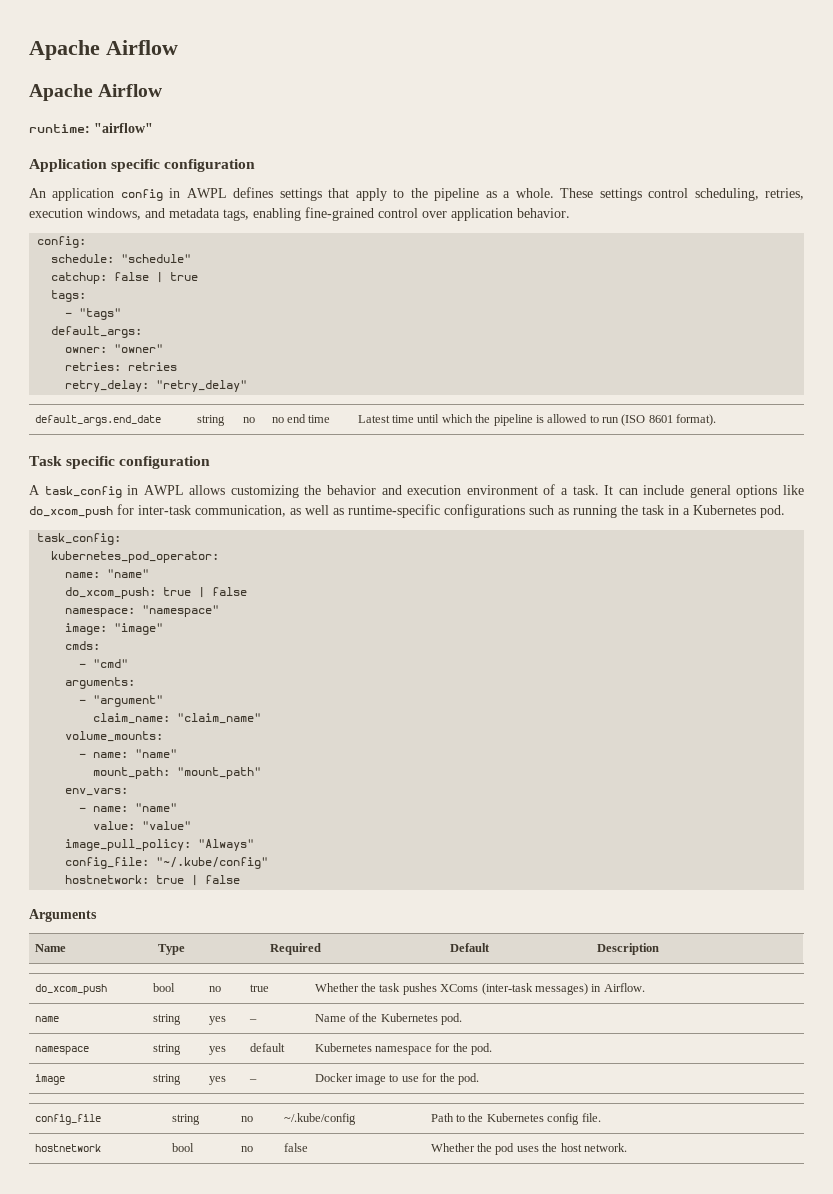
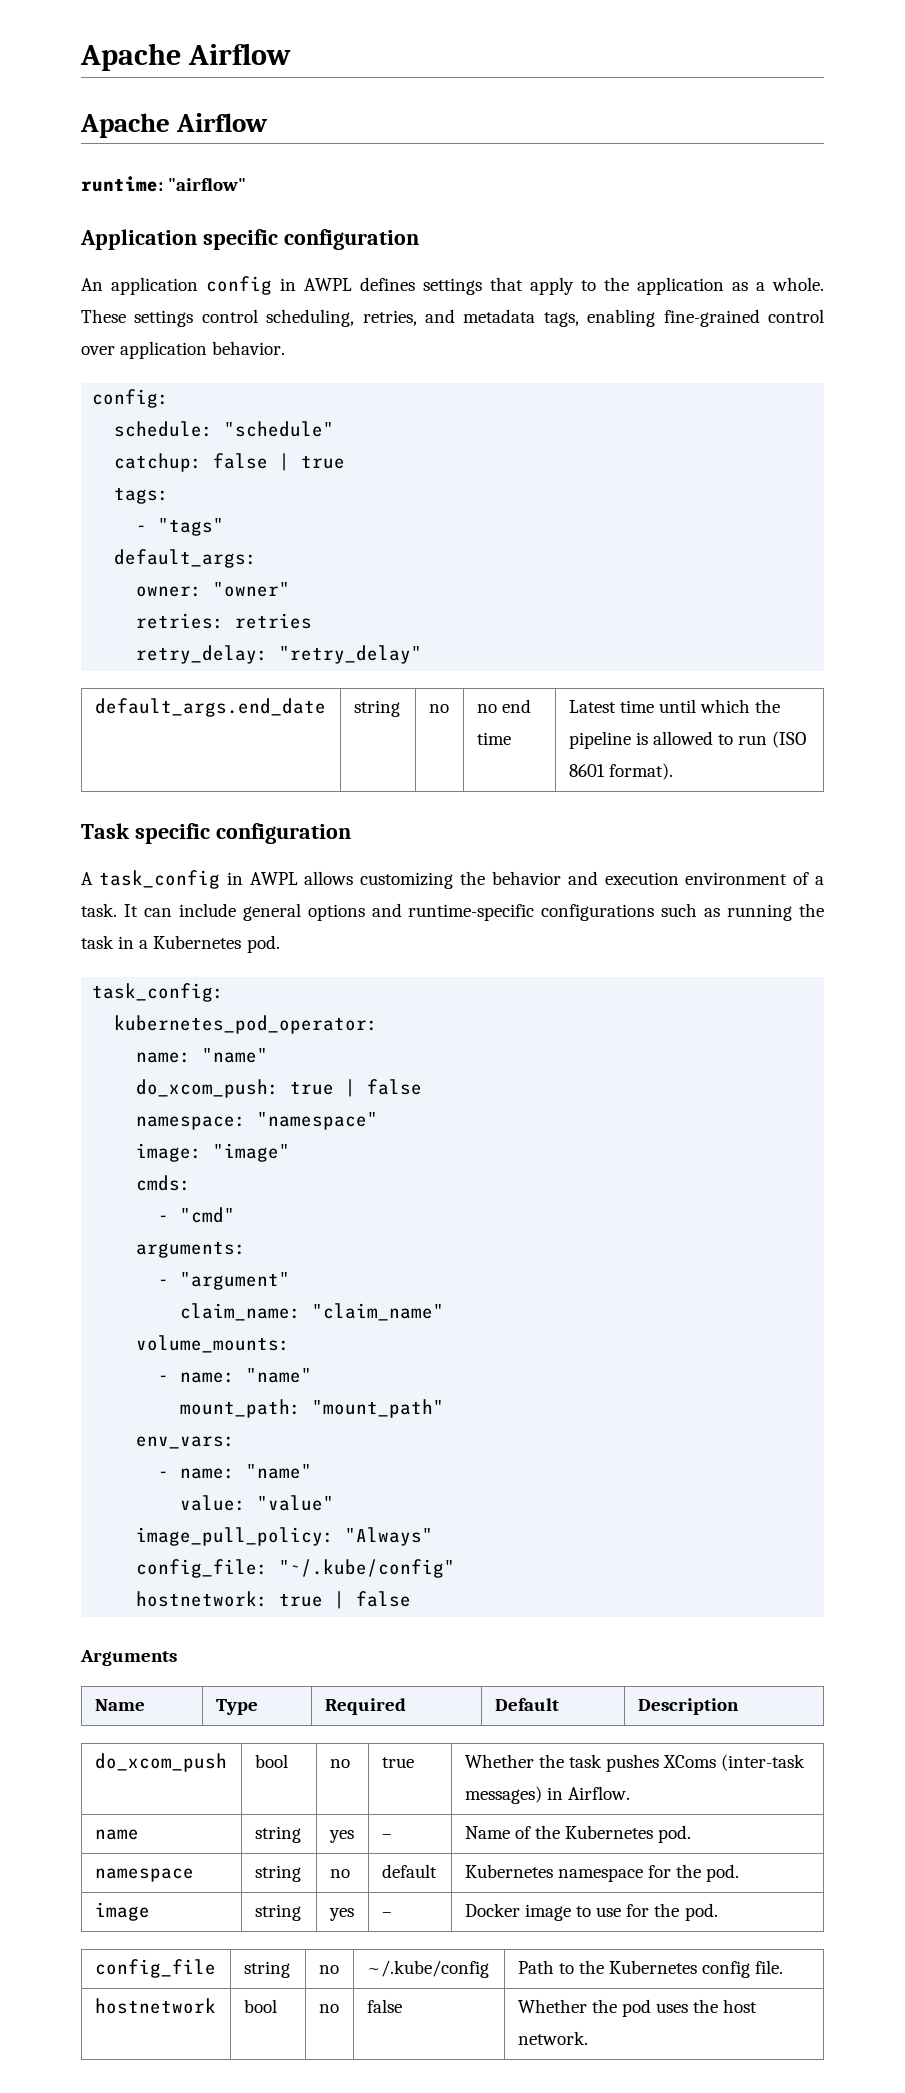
- An application config in AWPL defines settings that apply to the pipeline as a whole.
+ An application config in AWPL defines settings that apply to the application as a whole.
- These settings control scheduling, retries, execution windows, and metadata tags, enabling fine-grained control over application behavior.
+ These settings control scheduling, retries, and metadata tags, enabling fine-grained control over application behavior.
- It can include general options like do_xcom_push for inter-task communication, as well as runtime-specific configurations such as running the task in a Kubernetes pod.
+ It can include general options and runtime-specific configurations such as running the task in a Kubernetes pod.
- namespace | string | yes | default | Kubernetes namespace for the pod.
+ namespace | string | no | default | Kubernetes namespace for the pod.

